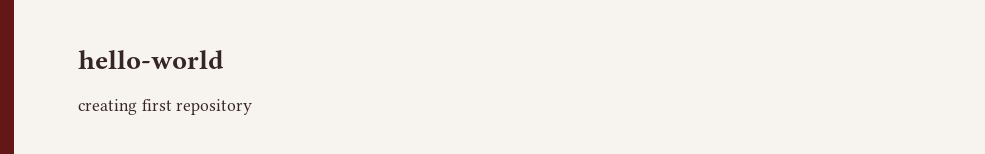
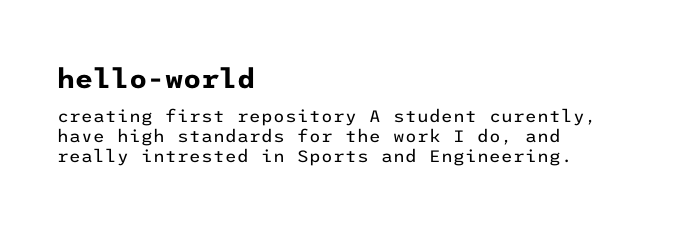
- creating first repository
+ creating first repository A student curently, have high standards for the work I do, and really intrested in Sports and Engineering.

